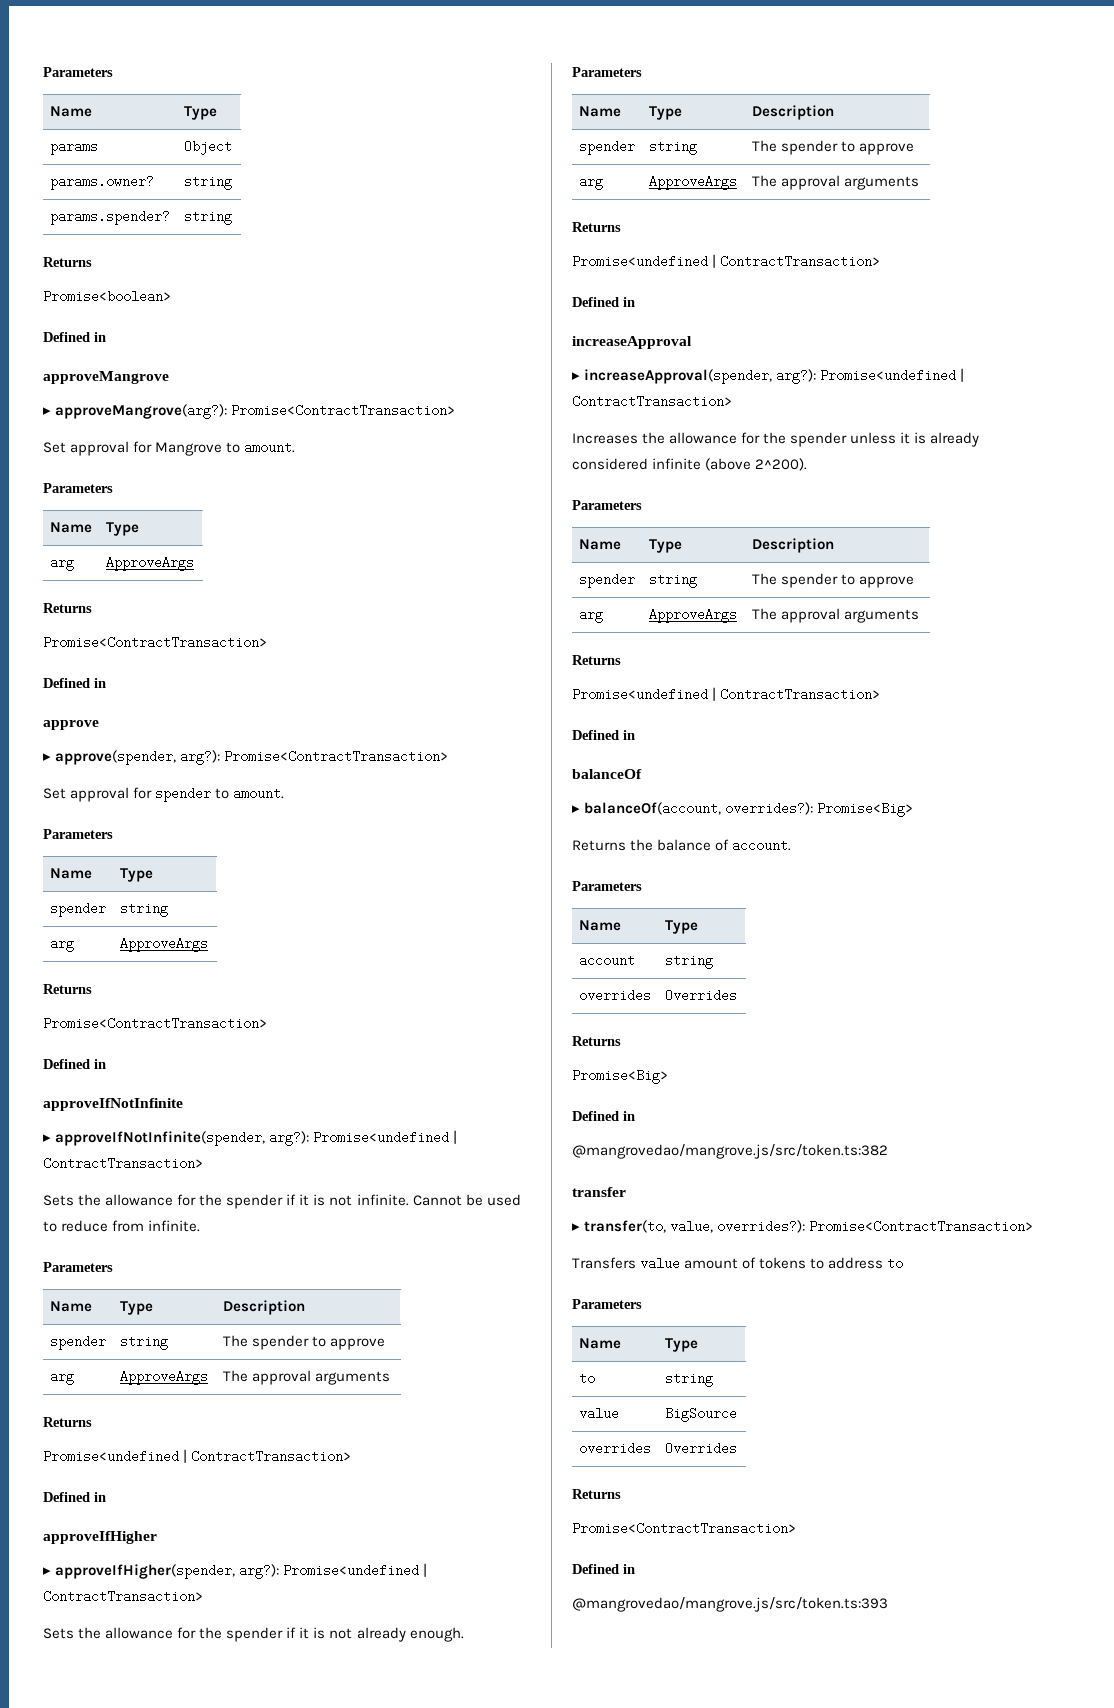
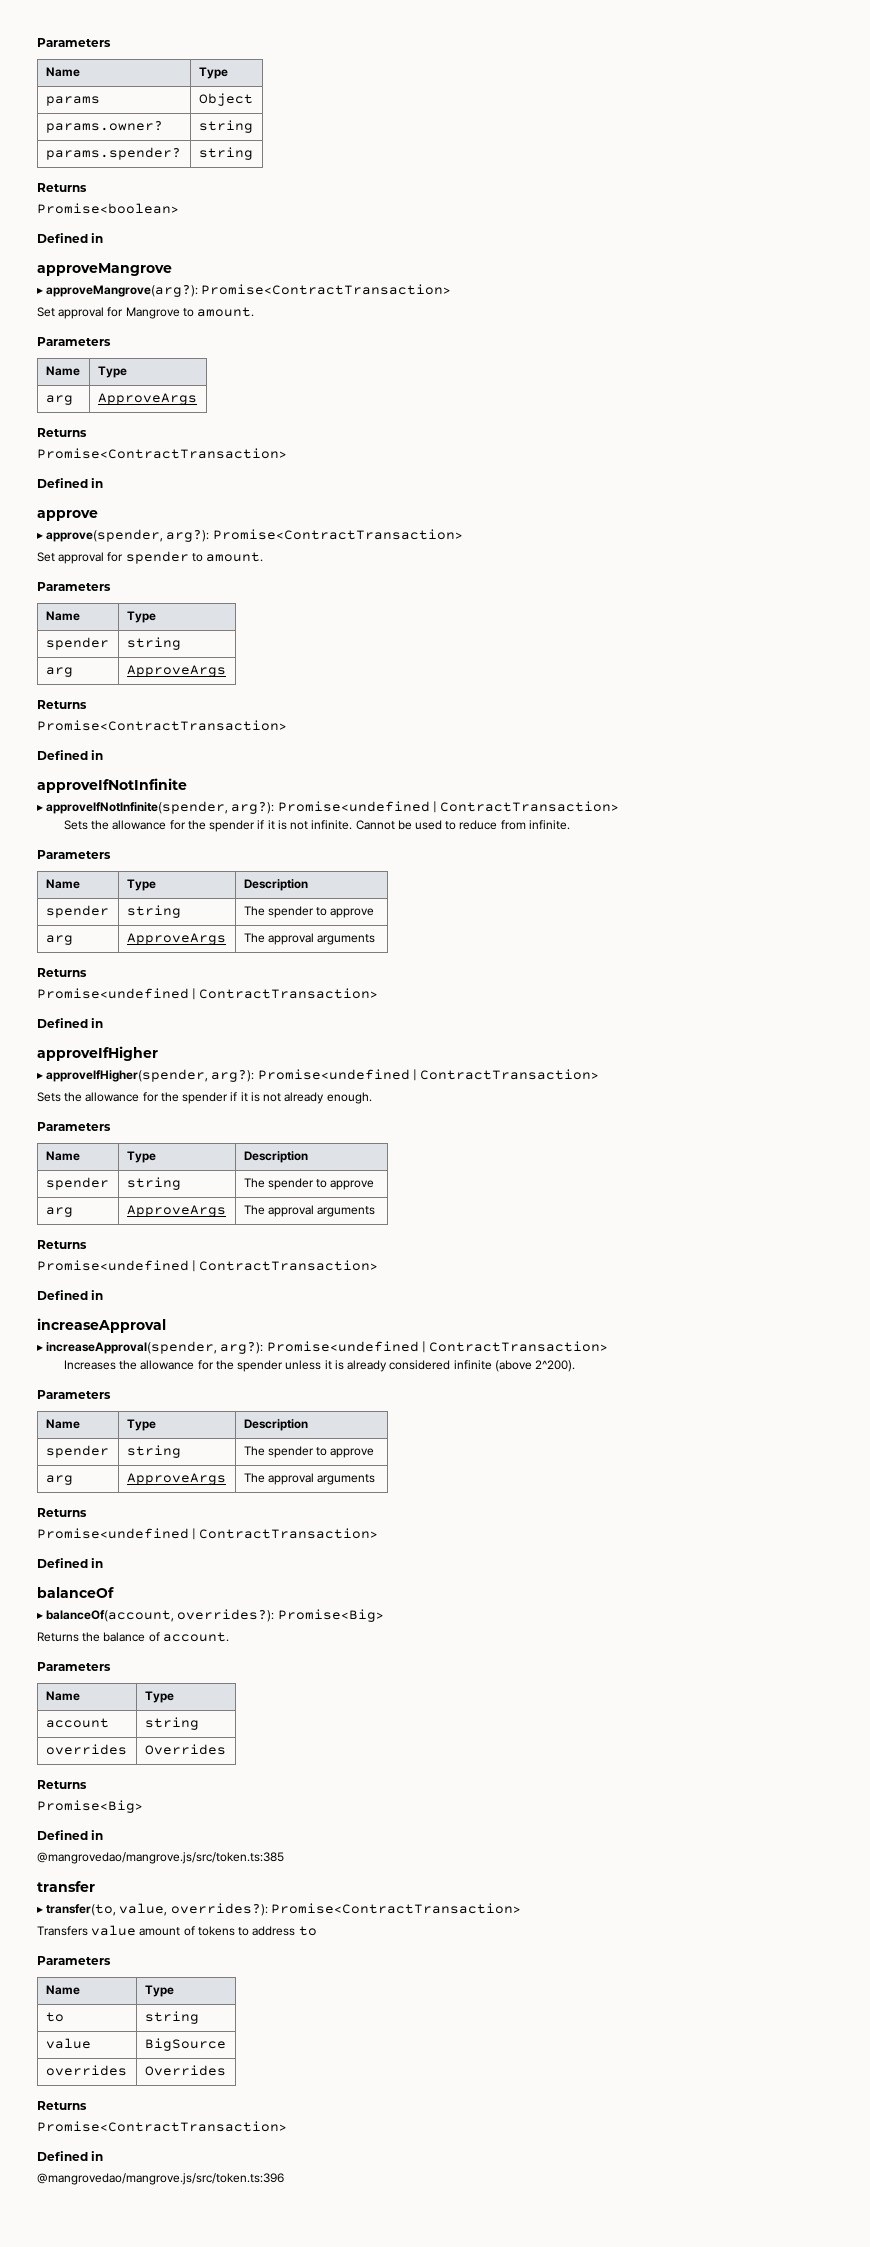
- @mangrovedao/mangrove.js/src/token.ts:382
+ @mangrovedao/mangrove.js/src/token.ts:385
- @mangrovedao/mangrove.js/src/token.ts:393
+ @mangrovedao/mangrove.js/src/token.ts:396

